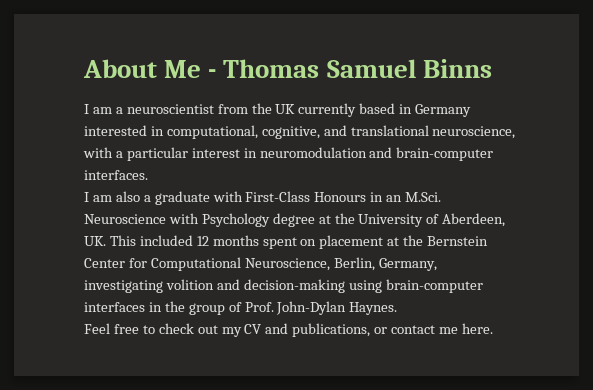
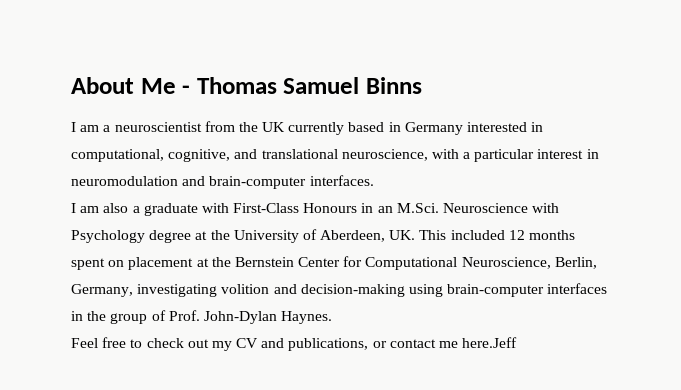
- Feel free to check out my CV and publications, or contact me here.
+ Feel free to check out my CV and publications, or contact me here.Jeff

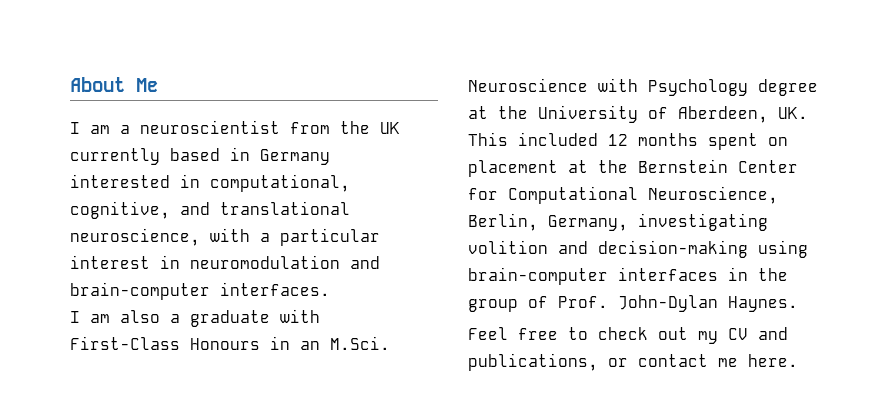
- About Me - Thomas Samuel Binns
+ About Me
- Feel free to check out my CV and publications, or contact me here.Jeff
+ Feel free to check out my CV and publications, or contact me here.

